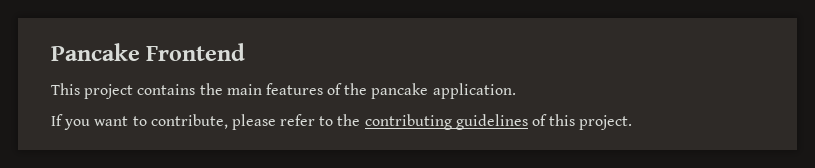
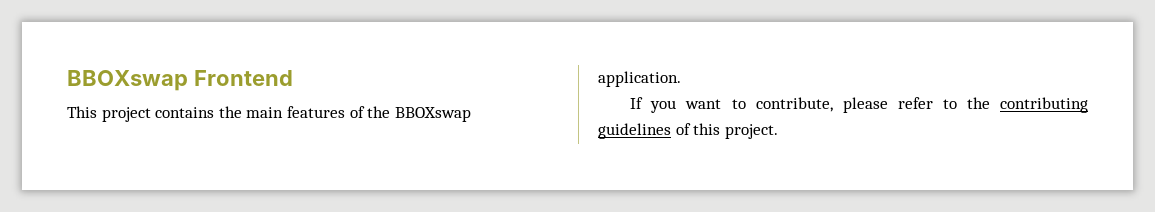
- Pancake Frontend
+ BBOXswap Frontend
- This project contains the main features of the pancake application.
+ This project contains the main features of the BBOXswap application.

